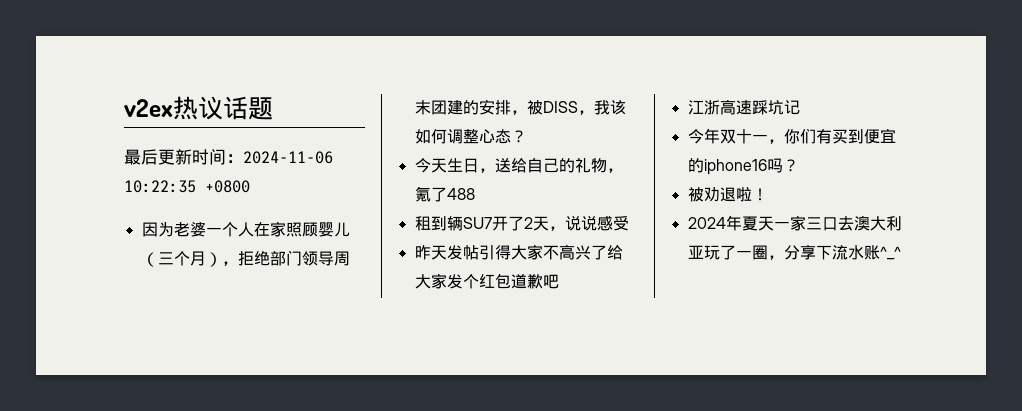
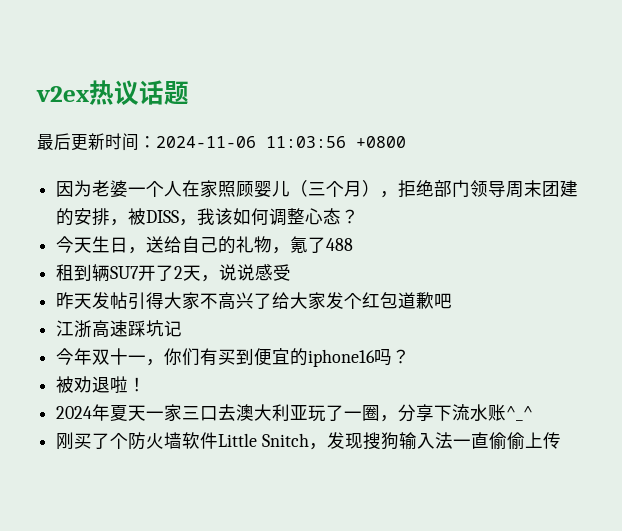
- 最后更新时间：2024-11-06 10:22:35 +0800
+ 最后更新时间：2024-11-06 11:03:56 +0800
+ 刚买了个防火墙软件Little Snitch，发现搜狗输入法一直偷偷上传

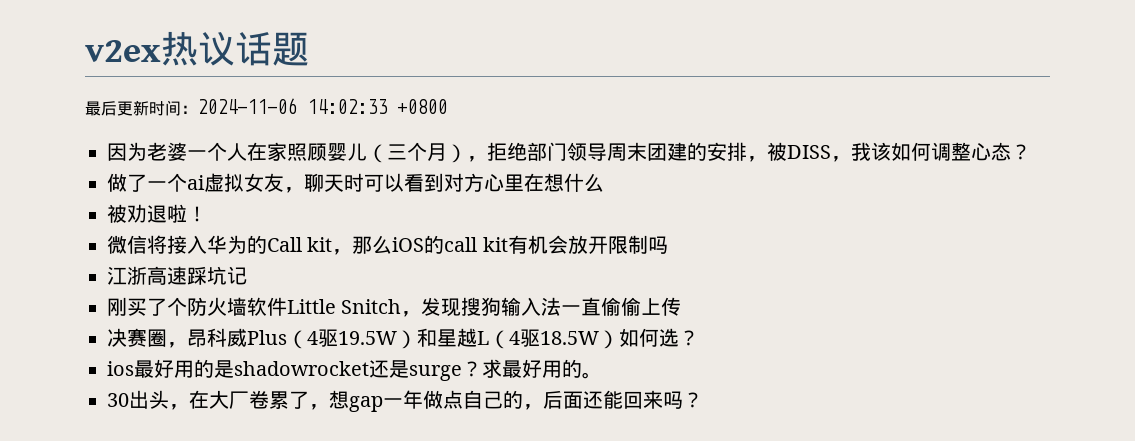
- 最后更新时间：2024-11-06 11:03:56 +0800
+ 最后更新时间：2024-11-06 14:02:33 +0800
- 今天生日，送给自己的礼物，氪了488
- 租到辆SU7开了2天，说说感受
- 昨天发帖引得大家不高兴了给大家发个红包道歉吧
+ 做了一个ai虚拟女友，聊天时可以看到对方心里在想什么
+ 被劝退啦！
+ 微信将接入华为的Call kit，那么iOS的call kit有机会放开限制吗
  江浙高速踩坑记
- 今年双十一，你们有买到便宜的iphone16吗？
- 被劝退啦！
- 2024年夏天一家三口去澳大利亚玩了一圈，分享下流水账^_^
+ 决赛圈，昂科威Plus（4驱19.5W）和星越L（4驱18.5W）如何选？
+ ios最好用的是shadowrocket还是surge？求最好用的。
+ 30出头，在大厂卷累了，想gap一年做点自己的，后面还能回来吗？

